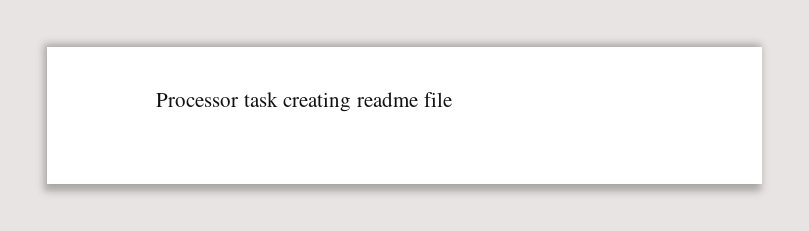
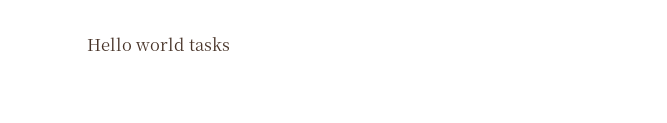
- Processor task creating readme file
+ Hello world tasks

